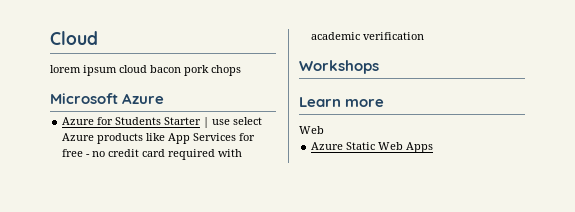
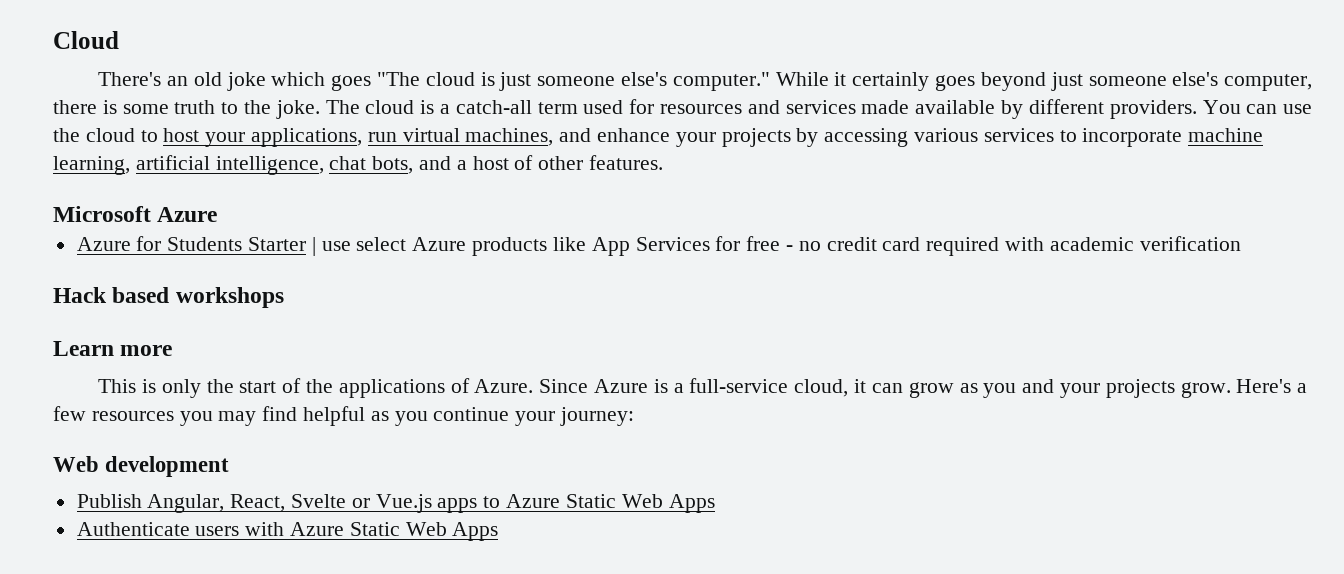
- lorem ipsum cloud bacon pork chops
+ There's an old joke which goes "The cloud is just someone else's computer." While it certainly goes beyond just someone else's computer, there is some truth to the joke. The cloud is a catch-all term used for resources and services made available by different providers. You can use the cloud to host your applications, run virtual machines, and enhance your projects by accessing various services to incorporate machine learning, artificial intelligence, chat bots, and a host of other features.
- Workshops
+ Hack based workshops
  Learn more
- Web
- Azure Static Web Apps
+ This is only the start of the applications of Azure. Since Azure is a full-service cloud, it can grow as you and your projects grow. Here's a few resources you may find helpful as you continue your journey:
+ Web development
+ Publish Angular, React, Svelte or Vue.js apps to Azure Static Web Apps
+ Authenticate users with Azure Static Web Apps

